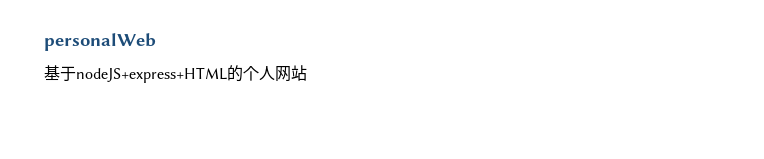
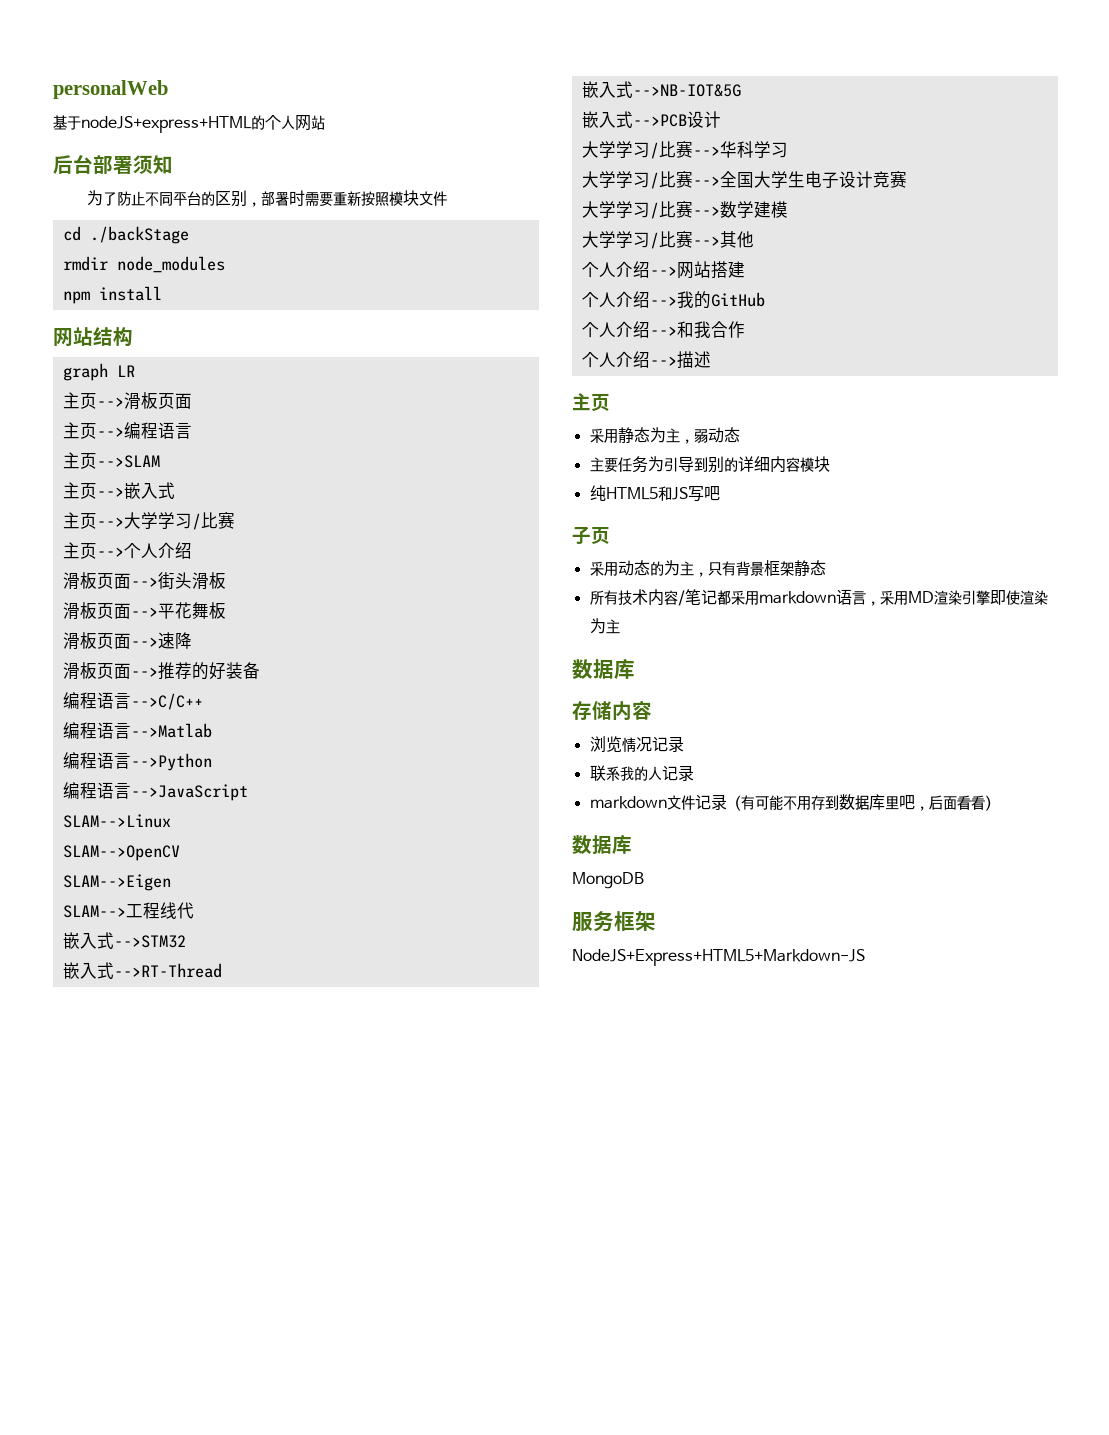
+ 后台部署须知
+ 为了防止不同平台的区别，部署时需要重新按照模块文件
+ cd ./backStage
+ rmdir node_modules
+ npm install
+ 网站结构
+ graph LR
+ 主页-->滑板页面
+ 主页-->编程语言
+ 主页-->SLAM
+ 主页-->嵌入式
+ 主页-->大学学习/比赛
+ 主页-->个人介绍
+ 滑板页面-->街头滑板
+ 滑板页面-->平花舞板
+ 滑板页面-->速降
+ 滑板页面-->推荐的好装备
+ 编程语言-->C/C++
+ 编程语言-->Matlab
+ 编程语言-->Python
+ 编程语言-->JavaScript
+ SLAM-->Linux
+ SLAM-->OpenCV
+ SLAM-->Eigen
+ SLAM-->工程线代
+ 嵌入式-->STM32
+ 嵌入式-->RT-Thread
+ 嵌入式-->NB-IOT&5G
+ 嵌入式-->PCB设计
+ 大学学习/比赛-->华科学习
+ 大学学习/比赛-->全国大学生电子设计竞赛
+ 大学学习/比赛-->数学建模
+ 大学学习/比赛-->其他
+ 个人介绍-->网站搭建
+ 个人介绍-->我的GitHub
+ 个人介绍-->和我合作
+ 个人介绍-->描述
+ 主页
+ 采用静态为主，弱动态
+ 主要任务为引导到别的详细内容模块
+ 纯HTML5和JS写吧
+ 子页
+ 采用动态的为主，只有背景框架静态
+ 所有技术内容/笔记都采用markdown语言，采用MD渲染引擎即使渲染为主
+ 数据库
+ 存储内容
+ 浏览情况记录
+ 联系我的人记录
+ markdown文件记录（有可能不用存到数据库里吧，后面看看）
+ 数据库
+ MongoDB
+ 服务框架
+ NodeJS+Express+HTML5+Markdown-JS

